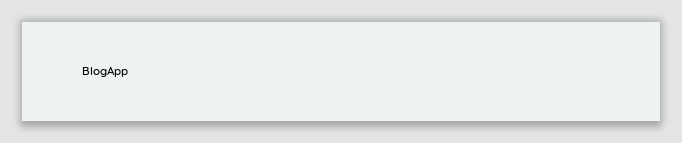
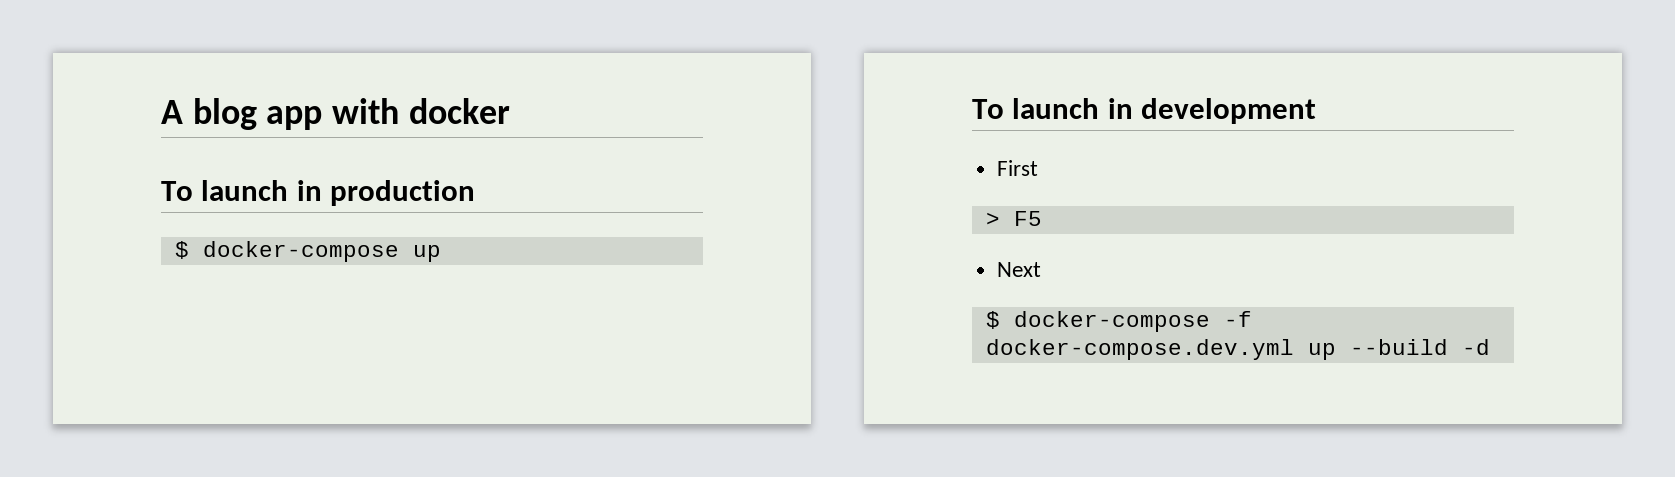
- BlogApp
+ A blog app with docker
+ To launch in production
+ $ docker-compose up
+ To launch in development
+ First
+ > F5
+ Next
+ $ docker-compose -f docker-compose.dev.yml up --build -d

